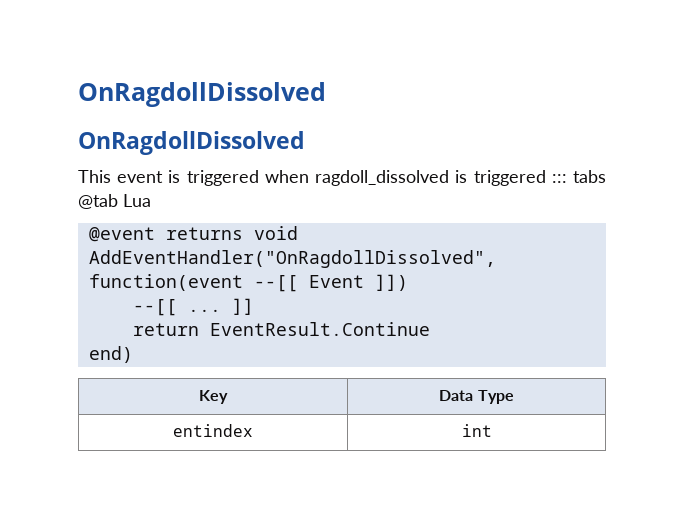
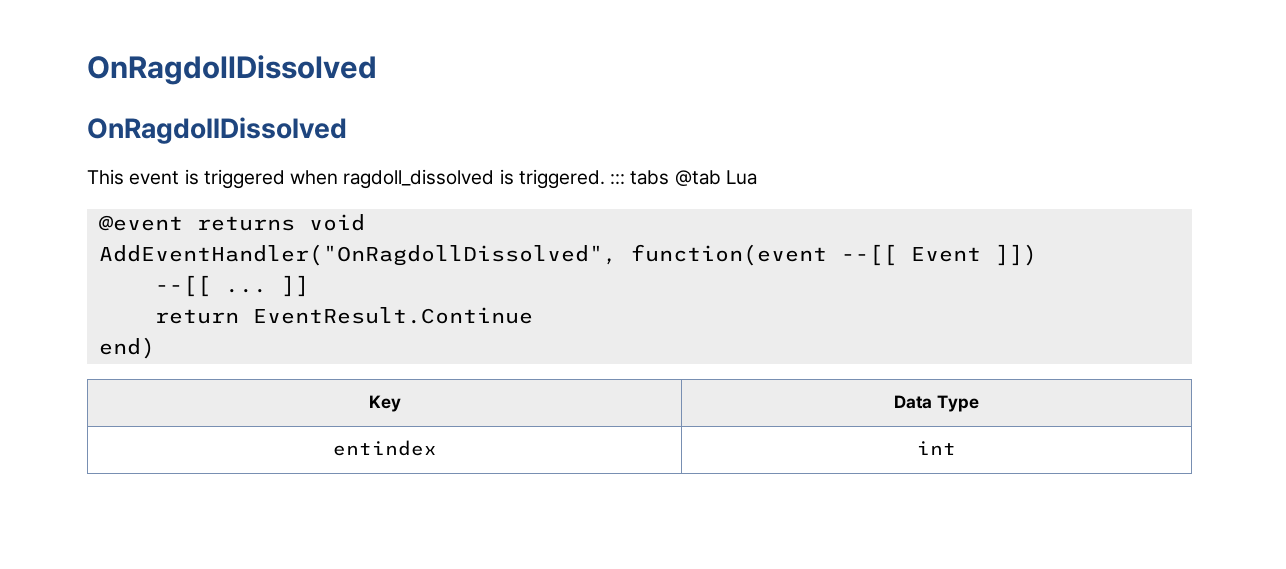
- This event is triggered when ragdoll_dissolved is triggered ::: tabs @tab Lua
+ This event is triggered when ragdoll_dissolved is triggered. ::: tabs @tab Lua

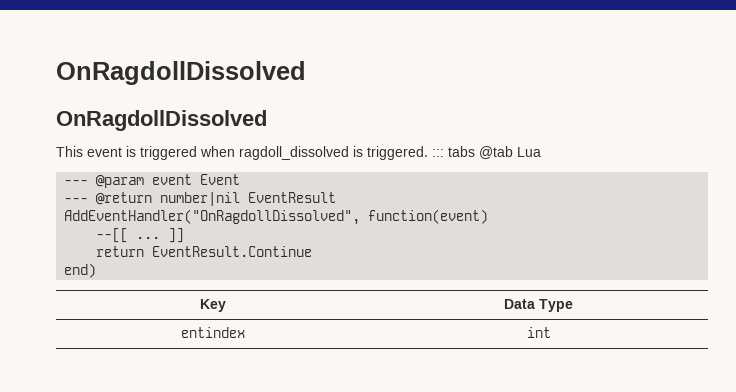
- @event returns void
- AddEventHandler("OnRagdollDissolved", function(event --[[ Event ]])
+ --- @param event Event
+ --- @return number|nil EventResult
+ AddEventHandler("OnRagdollDissolved", function(event)

